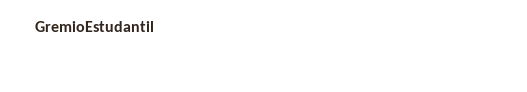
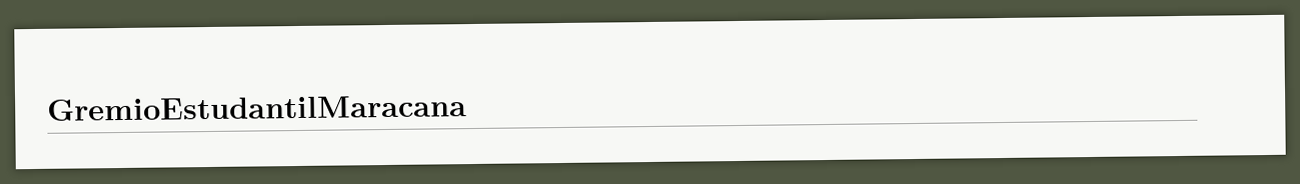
- GremioEstudantil
+ GremioEstudantilMaracana

